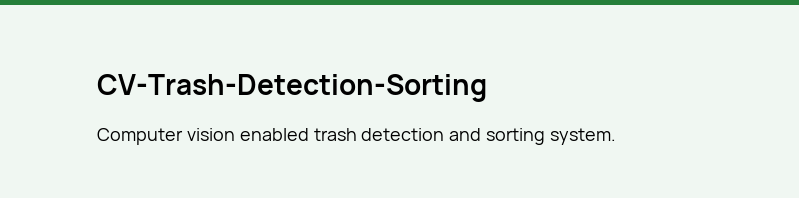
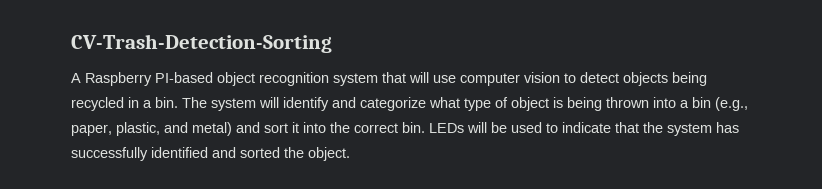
- Computer vision enabled trash detection and sorting system.
+ A Raspberry PI-based object recognition system that will use computer vision to detect objects being recycled in a bin. The system will identify and categorize what type of object is being thrown into a bin (e.g., paper, plastic, and metal) and sort it into the correct bin. LEDs will be used to indicate that the system has successfully identified and sorted the object.

